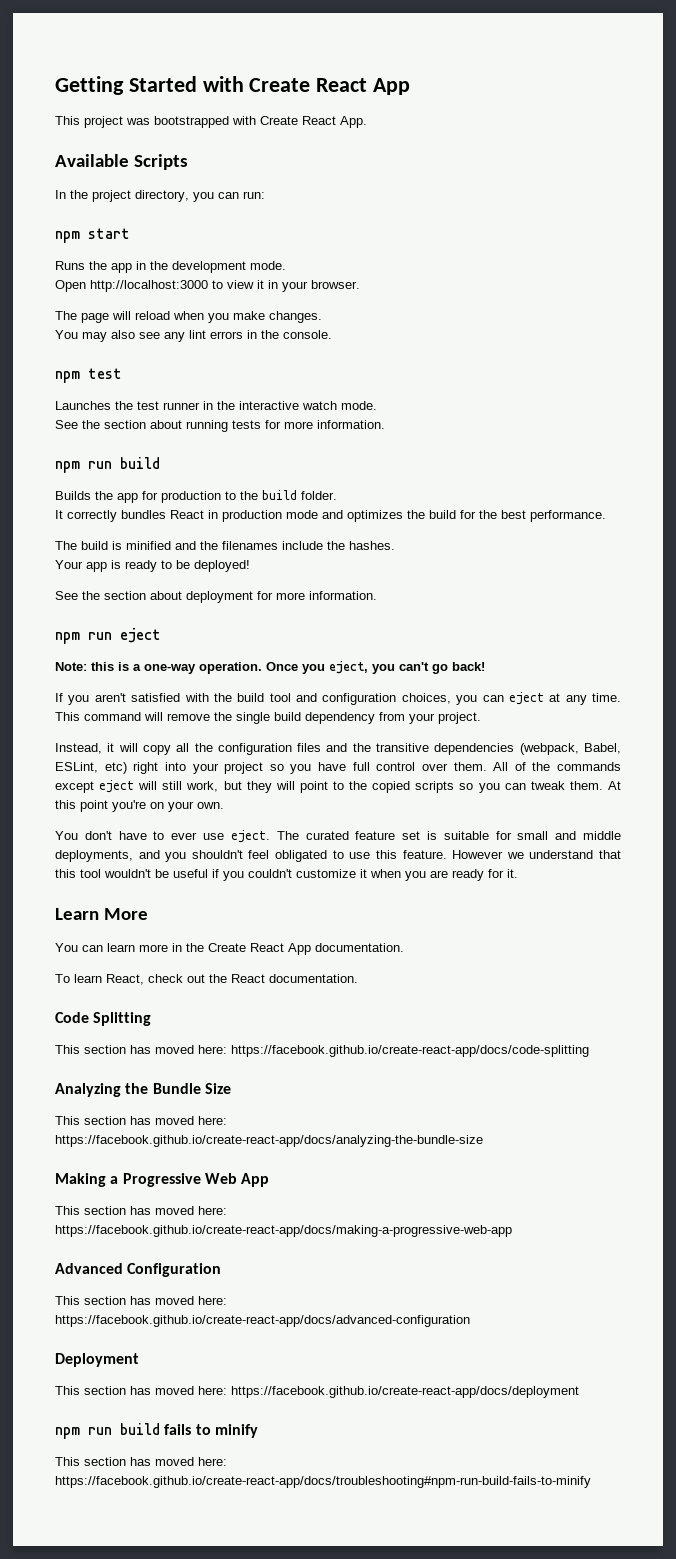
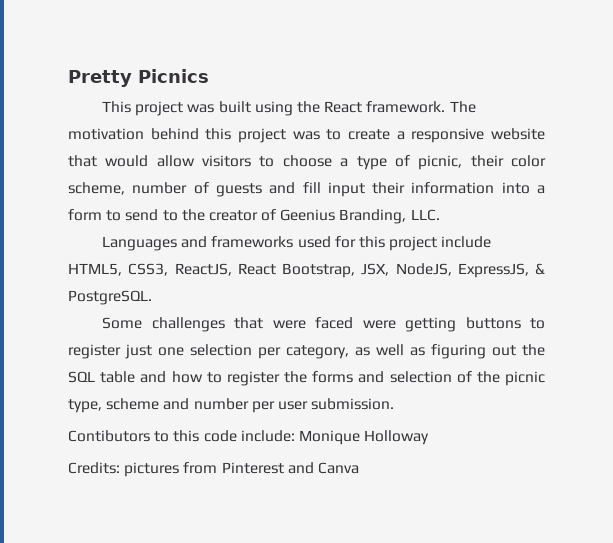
- Getting Started with Create React App
- This project was bootstrapped with Create React App.
- Available Scripts
- In the project directory, you can run:
- npm start
- Runs the app in the development mode.
- Open http://localhost:3000 to view it in your browser.
- The page will reload when you make changes.
- You may also see any lint errors in the console.
- npm test
- Launches the test runner in the interactive watch mode.
- See the section about running tests for more information.
- npm run build
- Builds the app for production to the build folder.
- It correctly bundles React in production mode and optimizes the build for the best performance.
- The build is minified and the filenames include the hashes.
- Your app is ready to be deployed!
- See the section about deployment for more information.
- npm run eject
- Note: this is a one-way operation. Once you eject, you can't go back!
- If you aren't satisfied with the build tool and configuration choices, you can eject at any time. This command will remove the single build dependency from your project.
- Instead, it will copy all the configuration files and the transitive dependencies (webpack, Babel, ESLint, etc) right into your project so you have full control over them. All of the commands except eject will still work, but they will point to the copied scripts so you can tweak them. At this point you're on your own.
- You don't have to ever use eject. The curated feature set is suitable for small and middle deployments, and you shouldn't feel obligated to use this feature. However we understand that this tool wouldn't be useful if you couldn't customize it when you are ready for it.
- Learn More
- You can learn more in the Create React App documentation.
- To learn React, check out the React documentation.
- Code Splitting
- This section has moved here: https://facebook.github.io/create-react-app/docs/code-splitting
- Analyzing the Bundle Size
- This section has moved here: https://facebook.github.io/create-react-app/docs/analyzing-the-bundle-size
- Making a Progressive Web App
- This section has moved here: https://facebook.github.io/create-react-app/docs/making-a-progressive-web-app
- Advanced Configuration
- This section has moved here: https://facebook.github.io/create-react-app/docs/advanced-configuration
- Deployment
- This section has moved here: https://facebook.github.io/create-react-app/docs/deployment
- npm run build fails to minify
- This section has moved here: https://facebook.github.io/create-react-app/docs/troubleshooting#npm-run-build-fails-to-minify
+ Pretty Picnics
+ This project was built using the React framework. The motivation behind this project was to create a responsive website that would allow visitors to choose a type of picnic, their color scheme, number of guests and fill input their information into a form to send to the creator of Geenius Branding, LLC.
+ Languages and frameworks used for this project include HTML5, CSS3, ReactJS, React Bootstrap, JSX, NodeJS, ExpressJS, & PostgreSQL.
+ Some challenges that were faced were getting buttons to register just one selection per category, as well as figuring out the SQL table and how to register the forms and selection of the picnic type, scheme and number per user submission.
+ Contibutors to this code include: Monique Holloway
+ Credits: pictures from Pinterest and Canva

